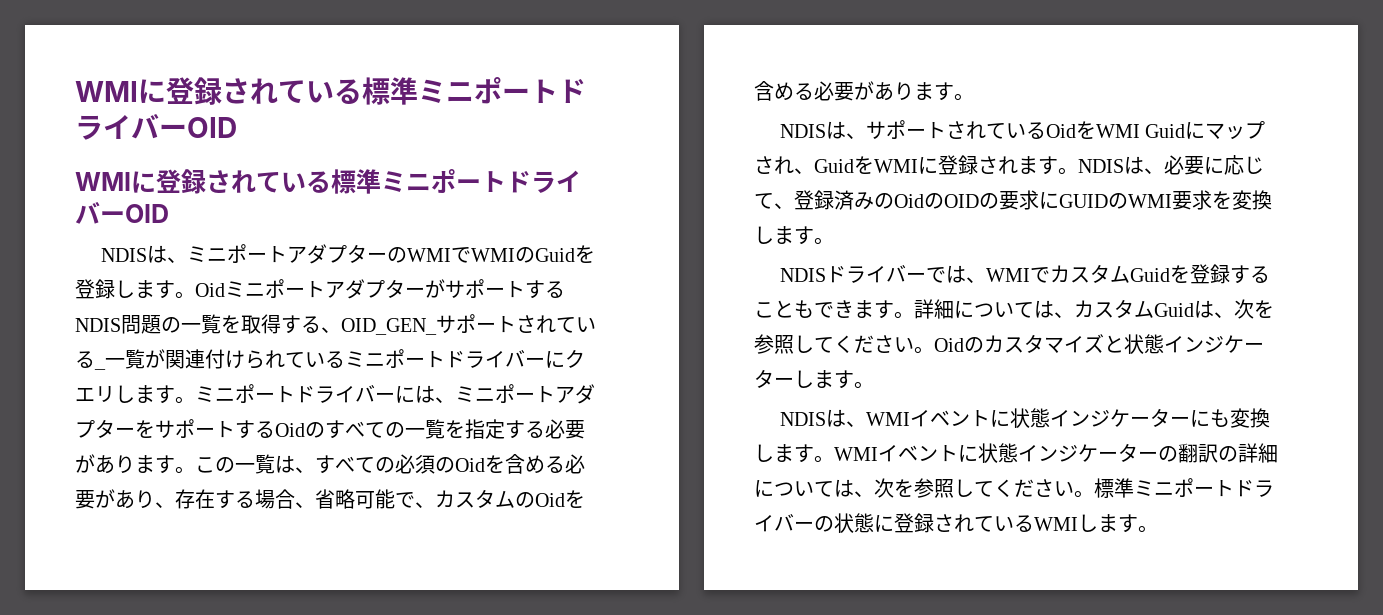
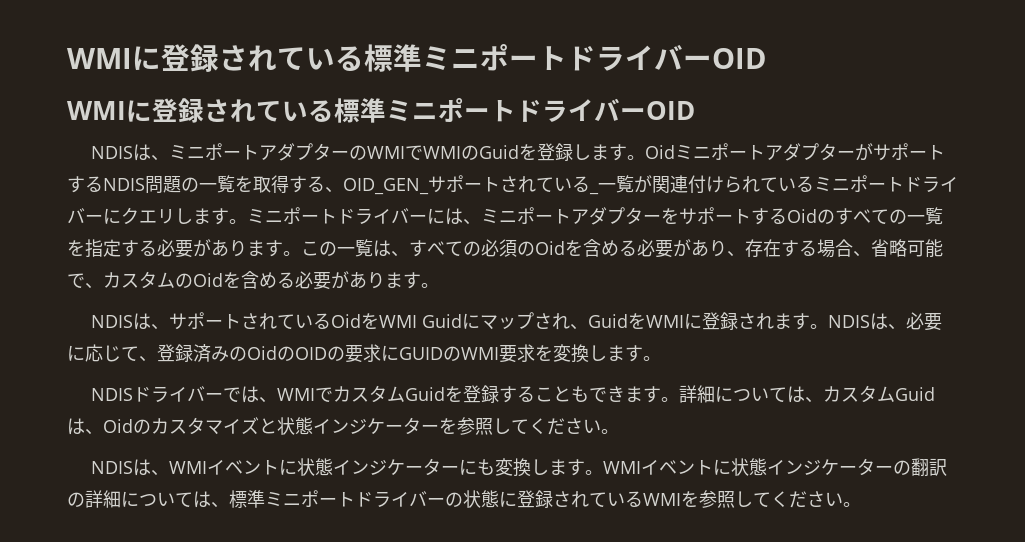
- 詳細については、カスタムGuidは、次を参照してください。Oidのカスタマイズと状態インジケーターします。
+ 詳細については、カスタムGuidは、Oidのカスタマイズと状態インジケーターを参照してください。
- WMIイベントに状態インジケーターの翻訳の詳細については、次を参照してください。標準ミニポートドライバーの状態に登録されているWMIします。
+ WMIイベントに状態インジケーターの翻訳の詳細については、標準ミニポートドライバーの状態に登録されているWMIを参照してください。

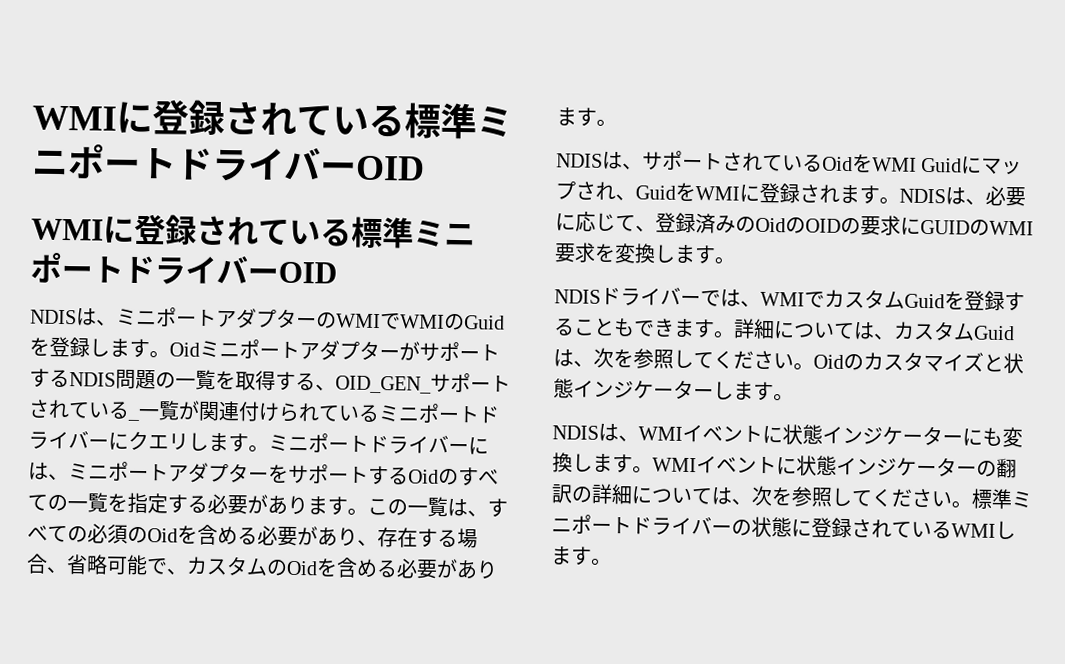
- 詳細については、カスタムGuidは、Oidのカスタマイズと状態インジケーターを参照してください。
+ 詳細については、カスタムGuidは、次を参照してください。Oidのカスタマイズと状態インジケーターします。
- WMIイベントに状態インジケーターの翻訳の詳細については、標準ミニポートドライバーの状態に登録されているWMIを参照してください。
+ WMIイベントに状態インジケーターの翻訳の詳細については、次を参照してください。標準ミニポートドライバーの状態に登録されているWMIします。

